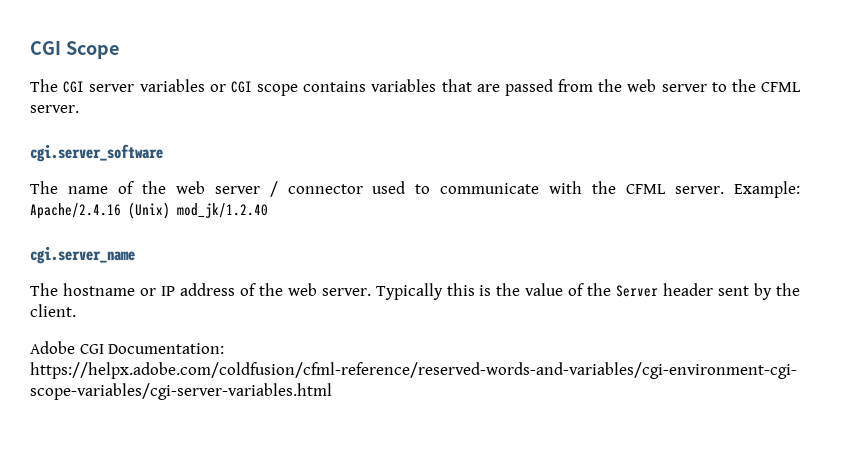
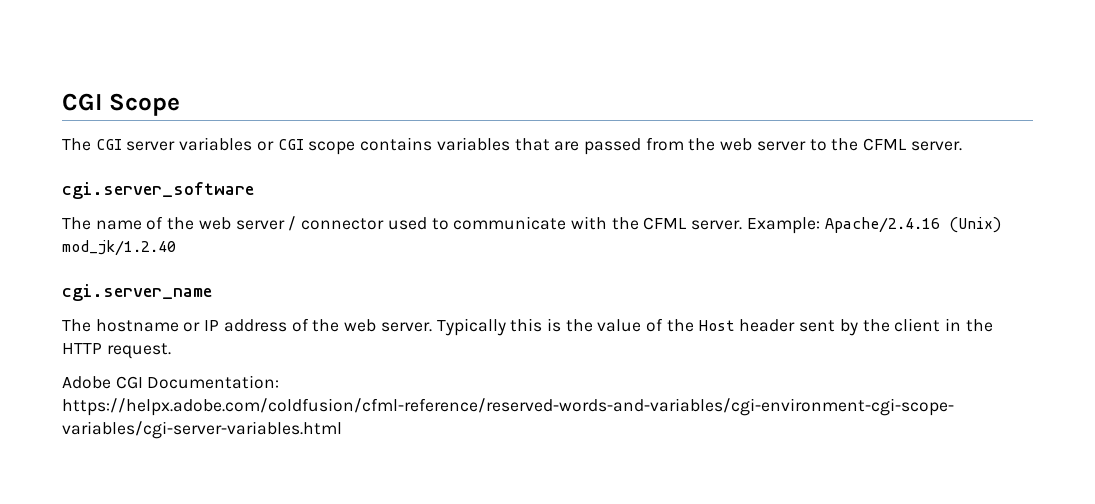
- Typically this is the value of the Server header sent by the client.
+ Typically this is the value of the Host header sent by the client in the HTTP request.

